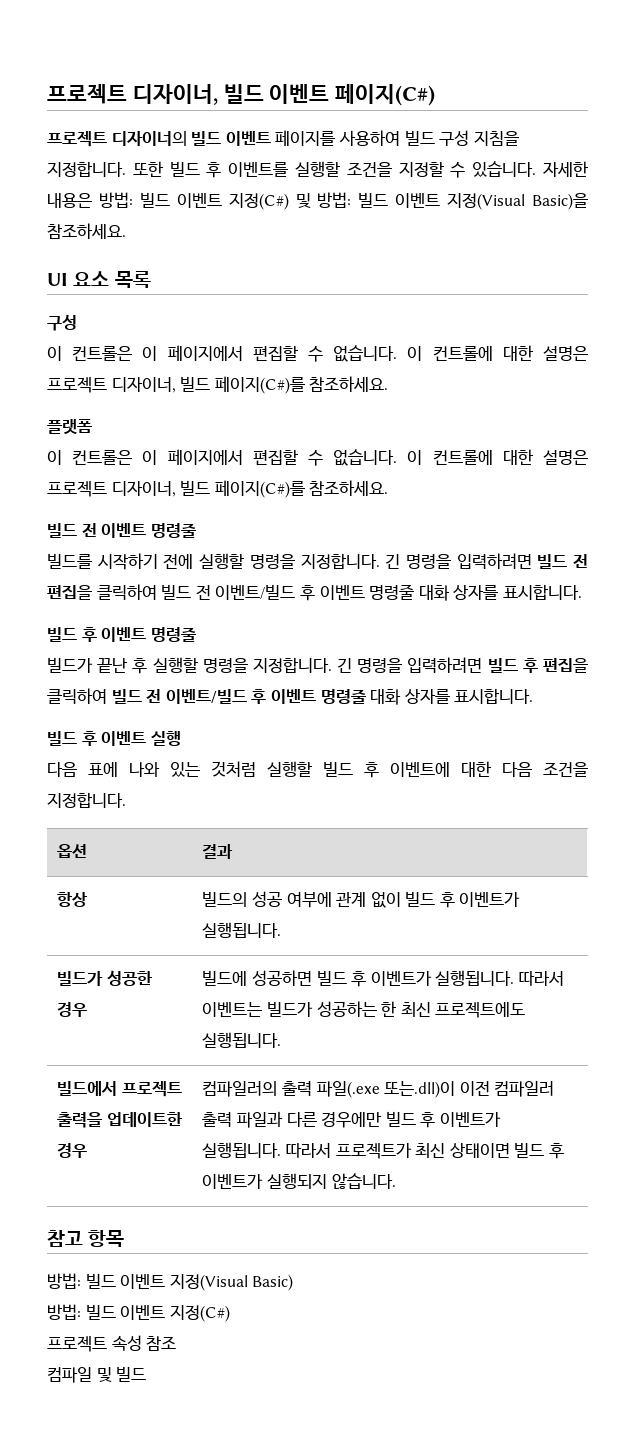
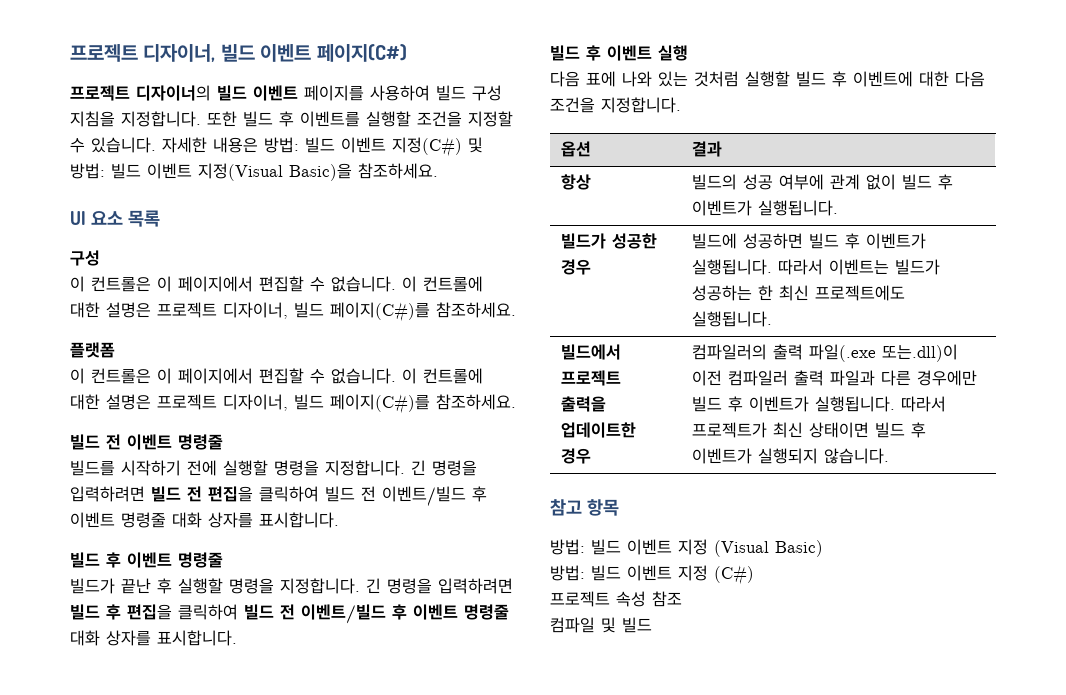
- 방법: 빌드 이벤트 지정(Visual Basic)
- 방법: 빌드 이벤트 지정(C#)
+ 방법: 빌드 이벤트 지정 (Visual Basic)
+ 방법: 빌드 이벤트 지정 (C#)

